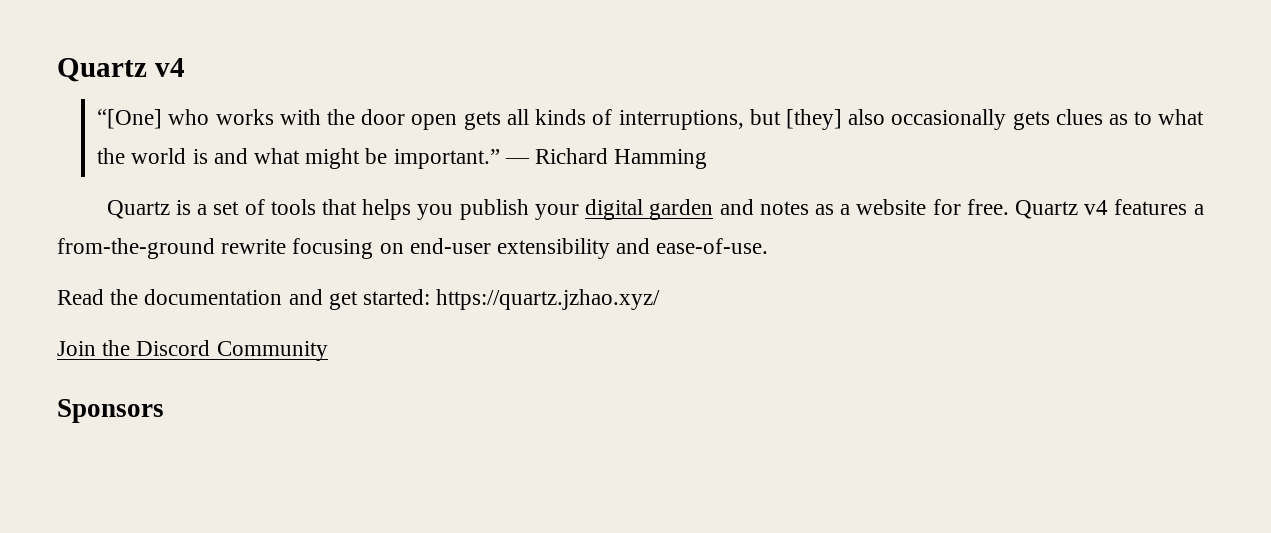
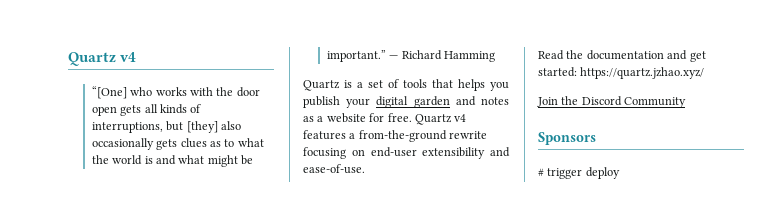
+ # trigger deploy

